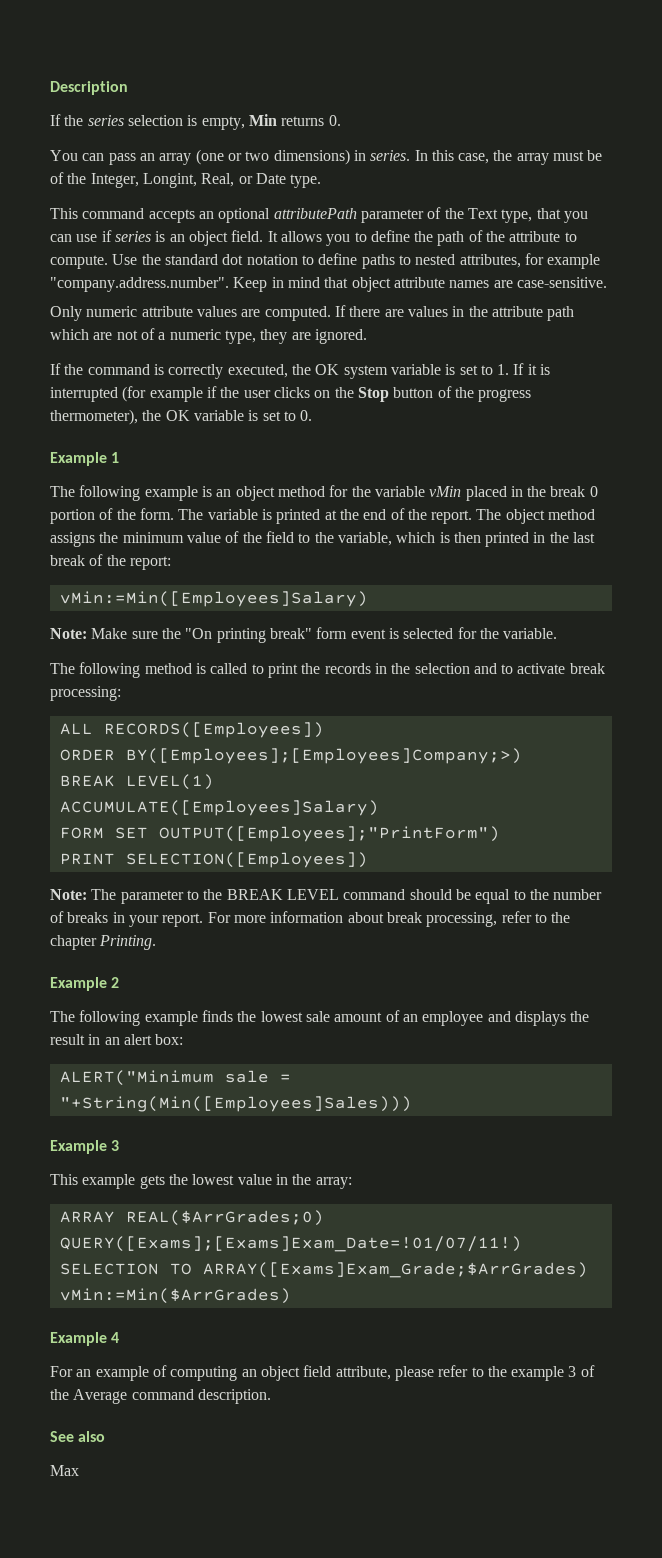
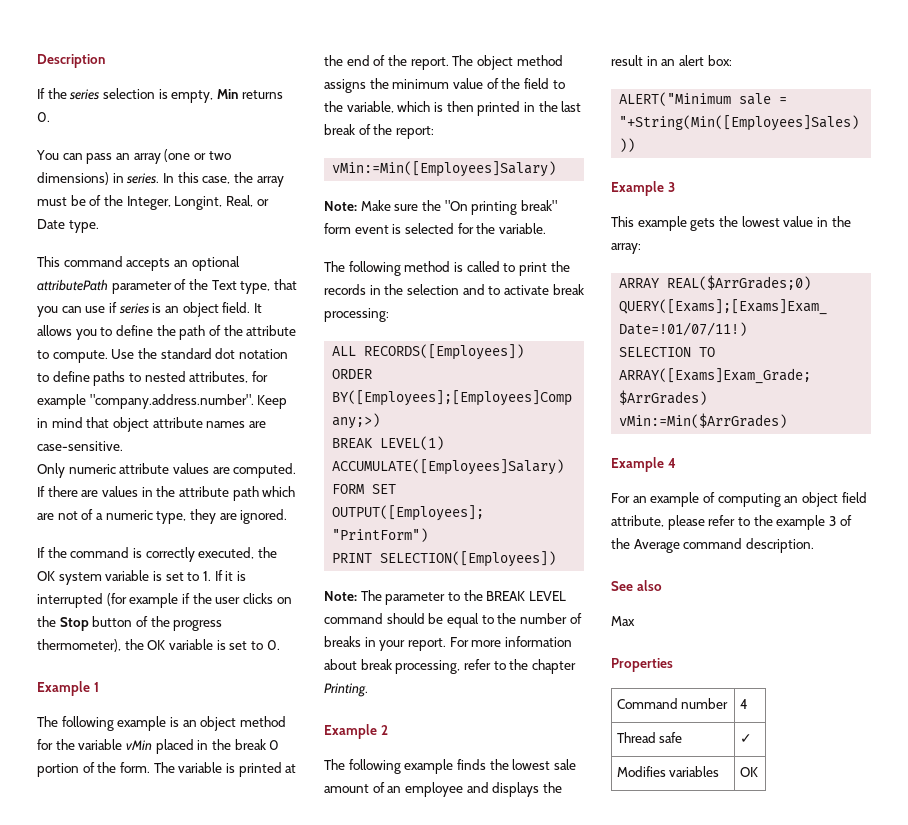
+ Properties
+ Command number | 4
+ Thread safe | ✓
+ Modifies variables | OK

